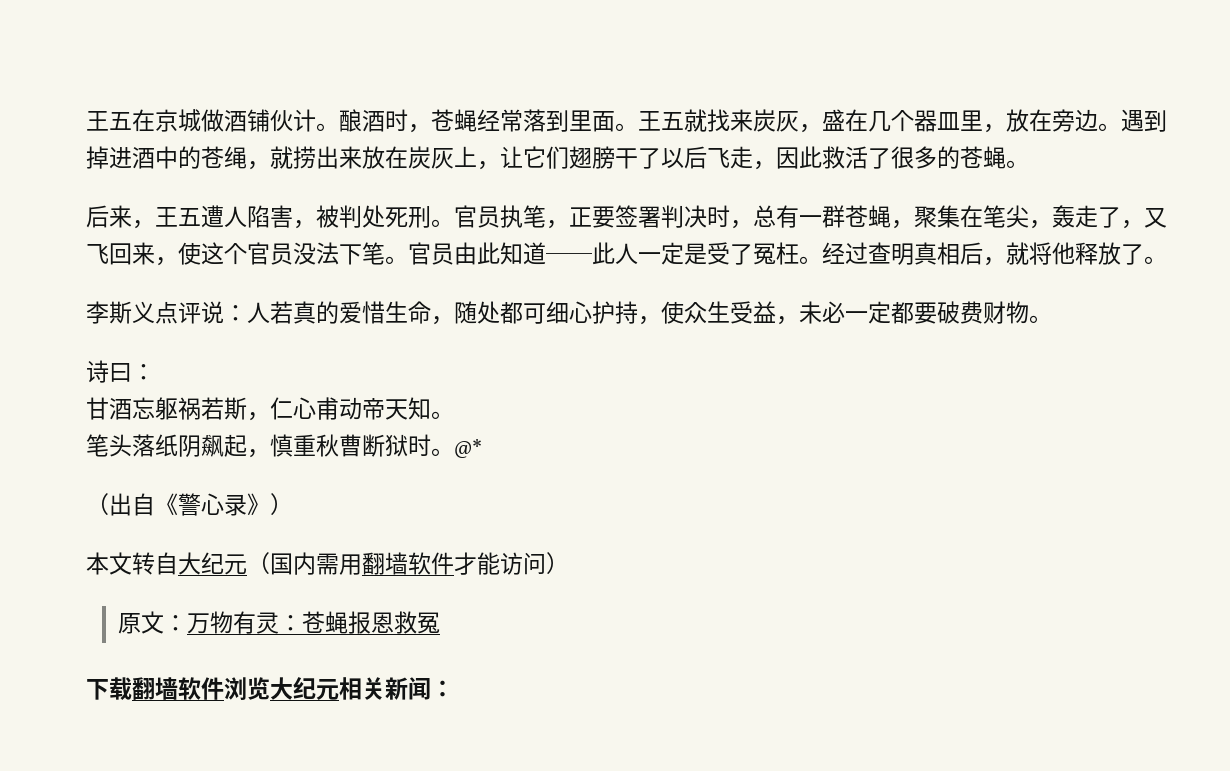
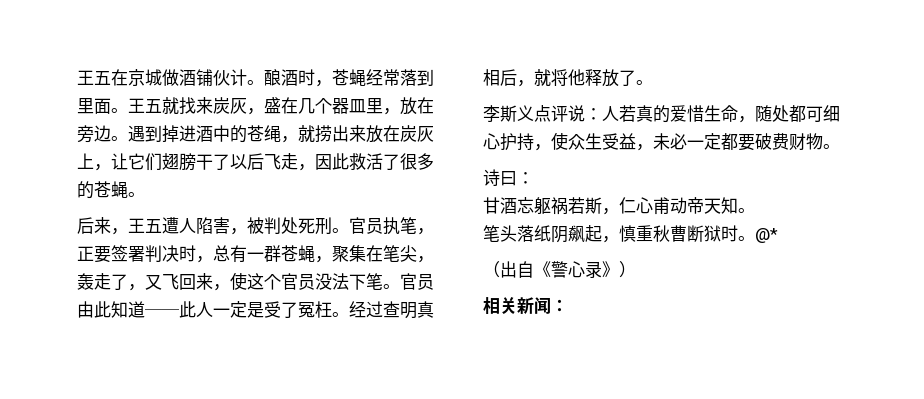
- 本文转自大纪元（国内需用翻墙软件才能访问）
- 原文：万物有灵：苍蝇报恩救冤
- 下载翻墙软件浏览大纪元相关新闻：
+ 相关新闻：

